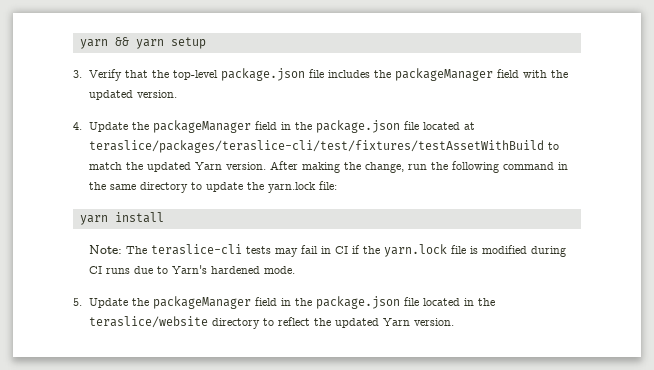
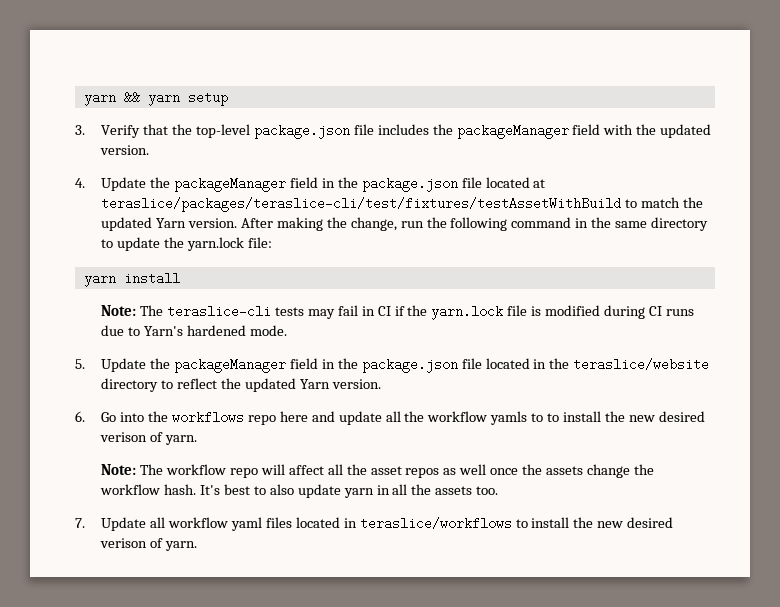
+ 6. Go into the workflows repo here and update all the workflow yamls to to install the new desired verison of yarn.
+ Note: The workflow repo will affect all the asset repos as well once the assets change the workflow hash. It's best to also update yarn in all the assets too.
+ 7. Update all workflow yaml files located in teraslice/workflows to install the new desired verison of yarn.

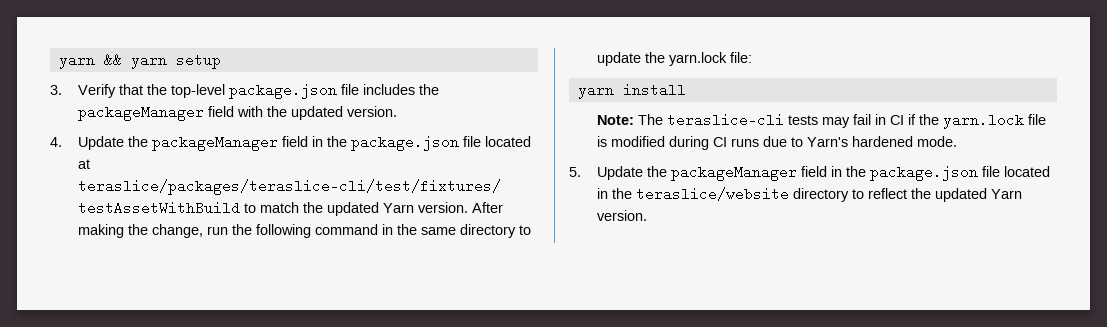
- 6. Go into the workflows repo here and update all the workflow yamls to to install the new desired verison of yarn.
- Note: The workflow repo will affect all the asset repos as well once the assets change the workflow hash. It's best to also update yarn in all the assets too.
- 7. Update all workflow yaml files located in teraslice/workflows to install the new desired verison of yarn.

